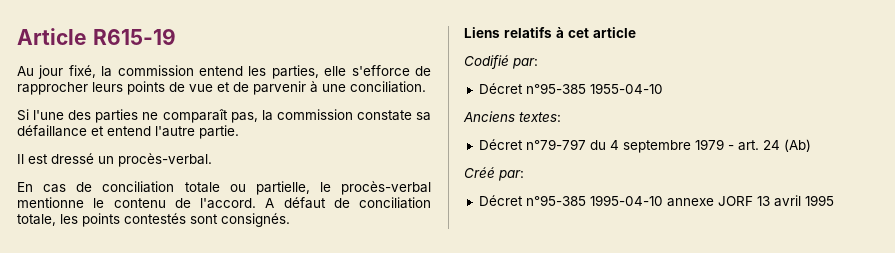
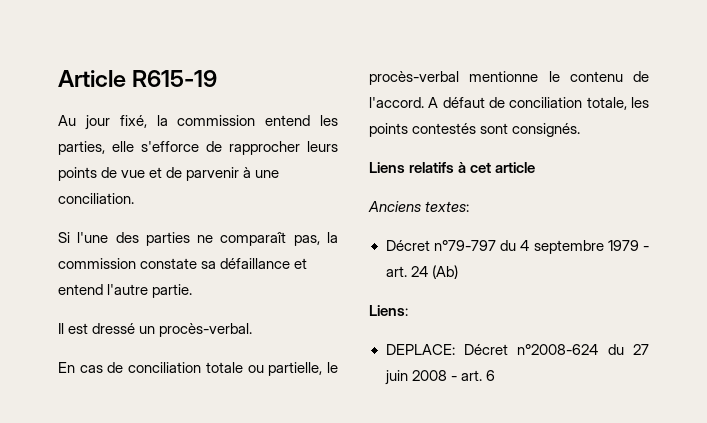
- Codifié par:
- Décret n°95-385 1955-04-10
- Créé par:
- Décret n°95-385 1995-04-10 annexe JORF 13 avril 1995
+ Liens:
+ DEPLACE: Décret n°2008-624 du 27 juin 2008 - art. 6

